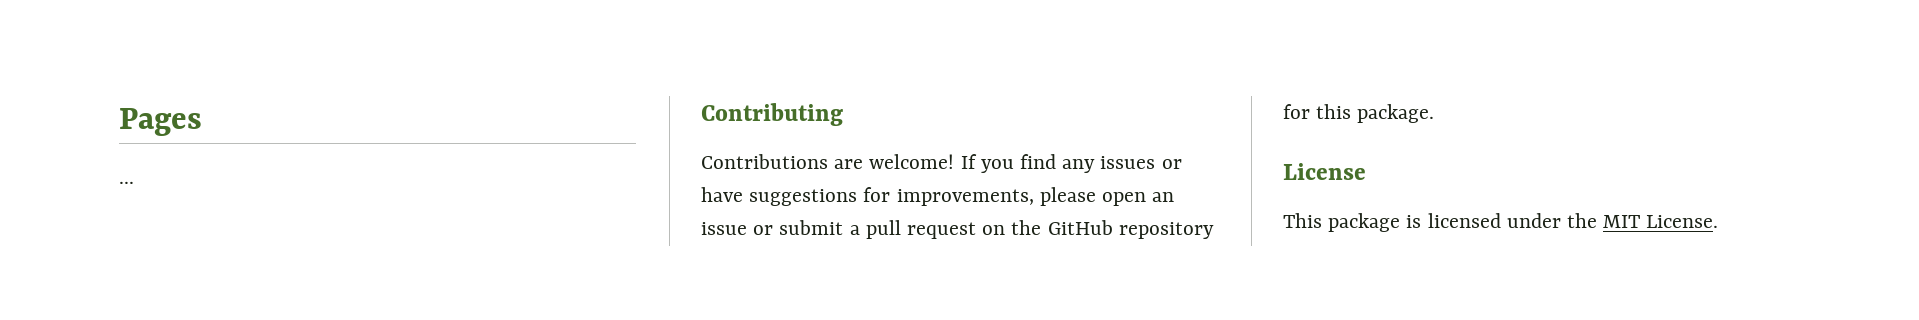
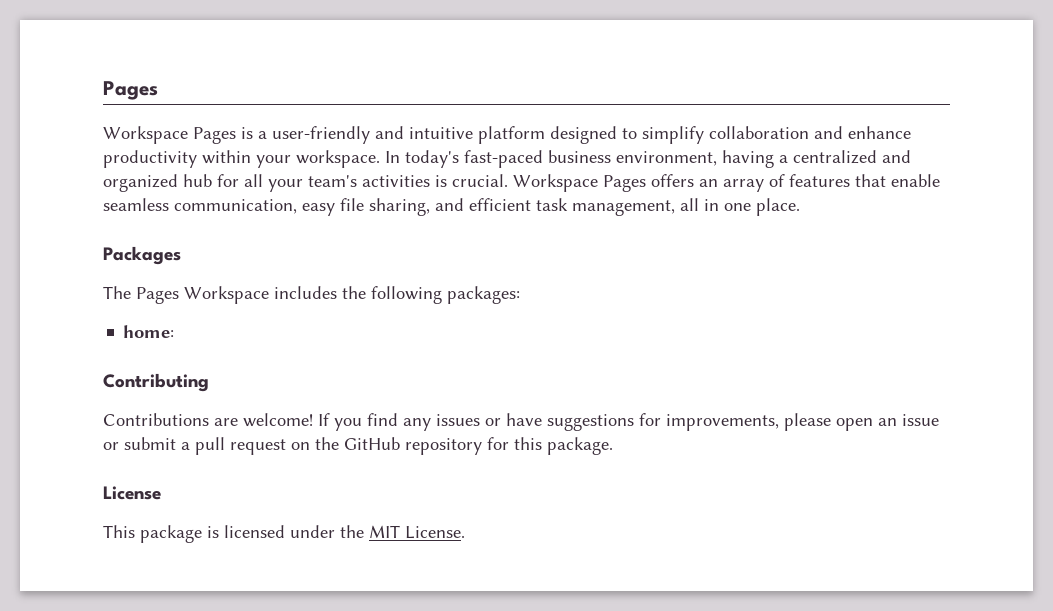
- ...
+ Workspace Pages is a user-friendly and intuitive platform designed to simplify collaboration and enhance productivity within your workspace. In today's fast-paced business environment, having a centralized and organized hub for all your team's activities is crucial. Workspace Pages offers an array of features that enable seamless communication, easy file sharing, and efficient task management, all in one place.
+ Packages
+ The Pages Workspace includes the following packages:
+ home:

